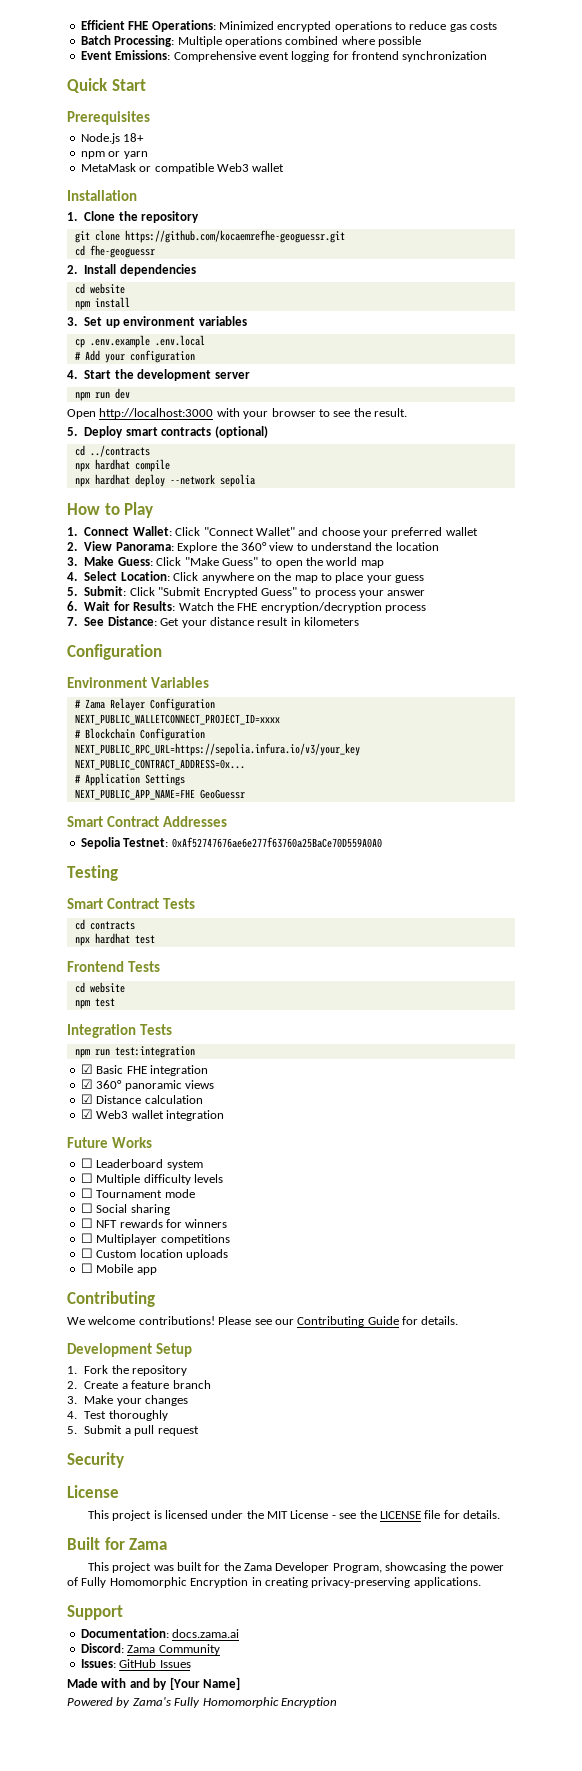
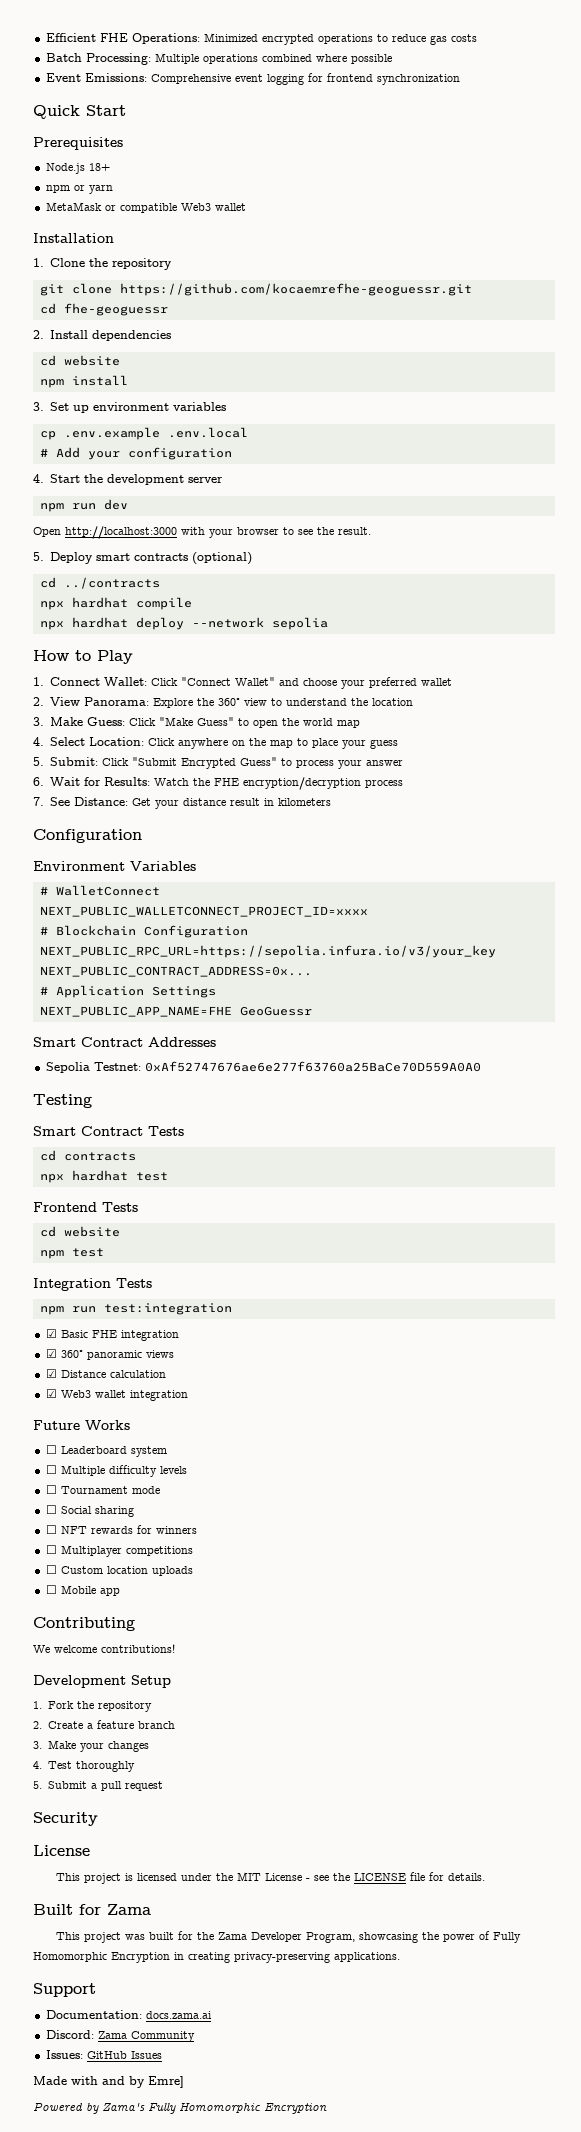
- # Zama Relayer Configuration
+ # WalletConnect
- Please see our Contributing Guide for details.
- Made with and by [Your Name]
+ Made with and by Emre]

